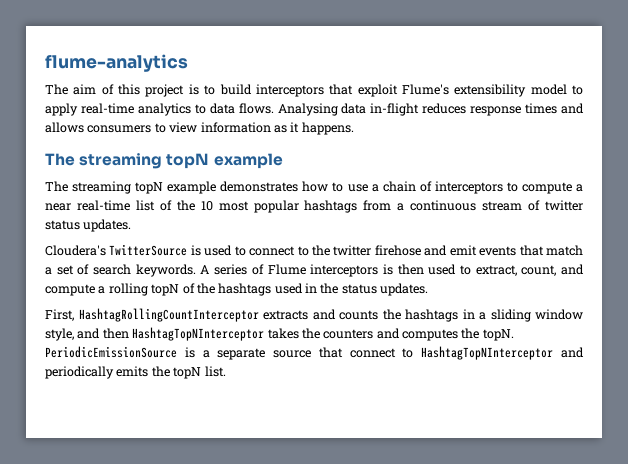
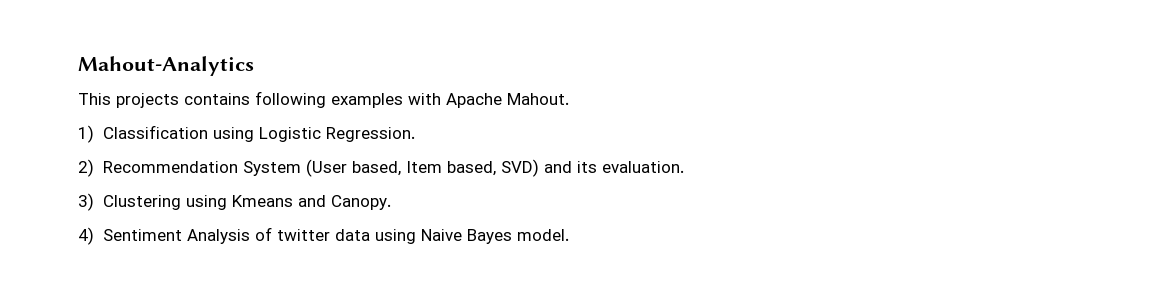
- flume-analytics
- The aim of this project is to build interceptors that exploit Flume's extensibility model to apply real-time analytics to data flows. Analysing data in-flight reduces response times and allows consumers to view information as it happens.
- The streaming topN example
- The streaming topN example demonstrates how to use a chain of interceptors to compute a near real-time list of the 10 most popular hashtags from a continuous stream of twitter status updates.
- Cloudera's TwitterSource is used to connect to the twitter firehose and emit events that match a set of search keywords. A series of Flume interceptors is then used to extract, count, and compute a rolling topN of the hashtags used in the status updates.
- First, HashtagRollingCountInterceptor extracts and counts the hashtags in a sliding window style, and then HashtagTopNInterceptor takes the counters and computes the topN. PeriodicEmissionSource is a separate source that connect to HashtagTopNInterceptor and periodically emits the topN list.
+ Mahout-Analytics
+ This projects contains following examples with Apache Mahout.
+ 1) Classification using Logistic Regression.
+ 2) Recommendation System (User based, Item based, SVD) and its evaluation.
+ 3) Clustering using Kmeans and Canopy.
+ 4) Sentiment Analysis of twitter data using Naive Bayes model.

